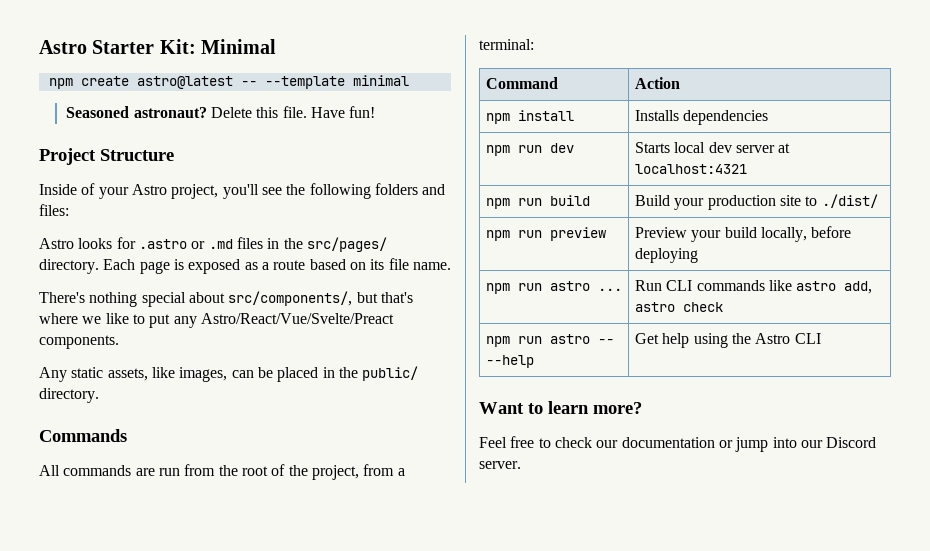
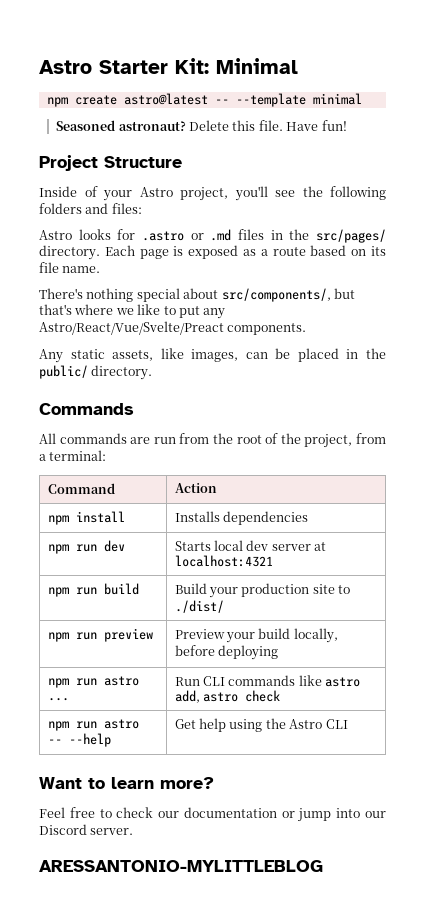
+ ARESSANTONIO-MYLITTLEBLOG

